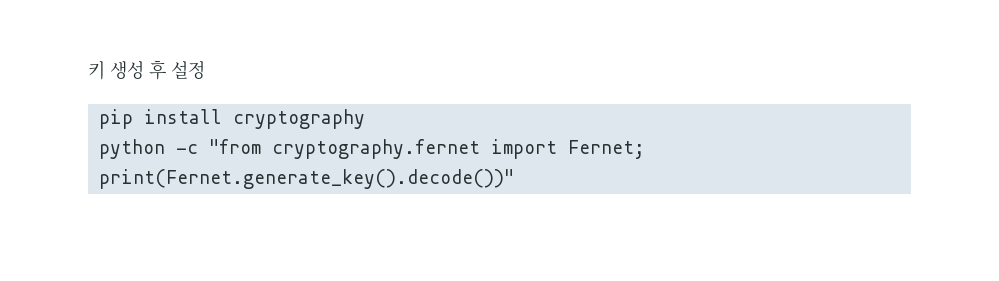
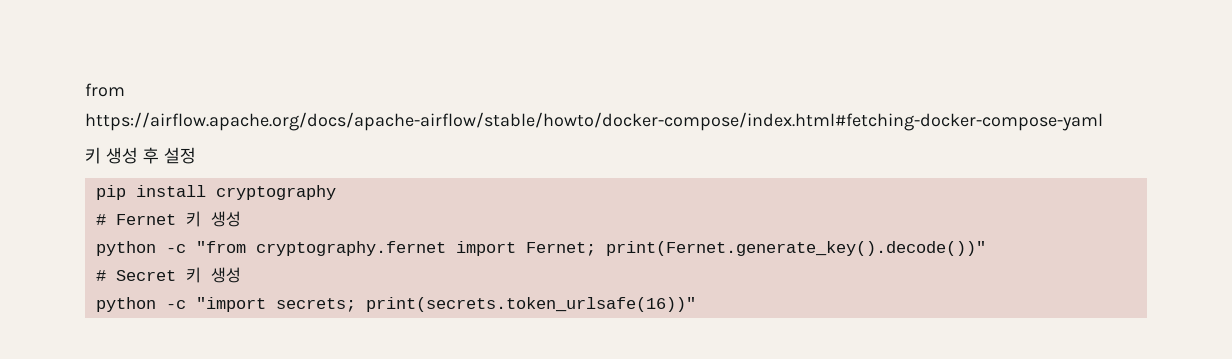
+ from https://airflow.apache.org/docs/apache-airflow/stable/howto/docker-compose/index.html#fetching-docker-compose-yaml
+ # Fernet 키 생성
+ # Secret 키 생성
+ python -c "import secrets; print(secrets.token_urlsafe(16))"

